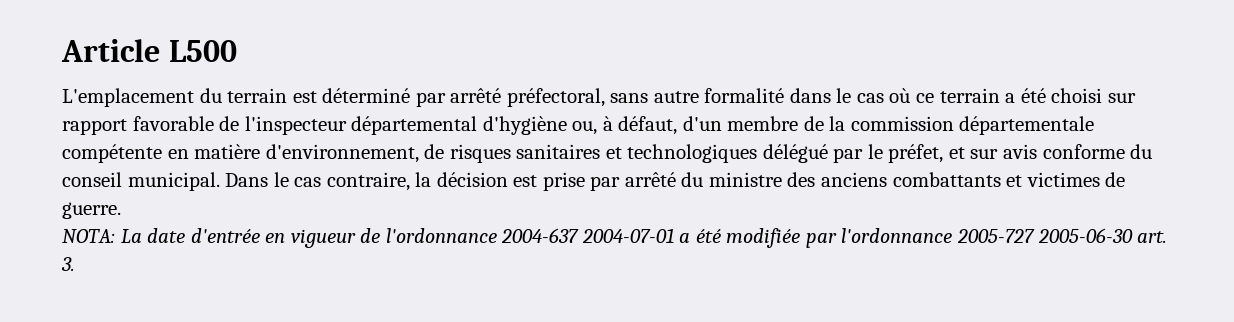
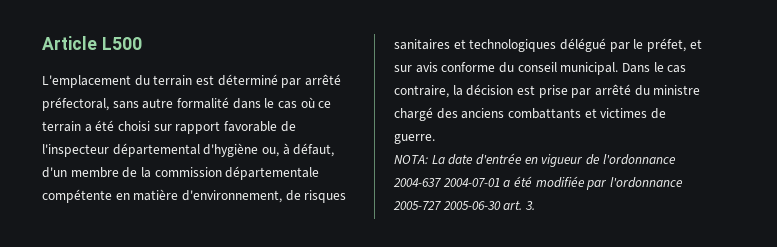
- Dans le cas contraire, la décision est prise par arrêté du ministre des anciens combattants et victimes de guerre.
+ Dans le cas contraire, la décision est prise par arrêté du ministre chargé des anciens combattants et victimes de guerre.

